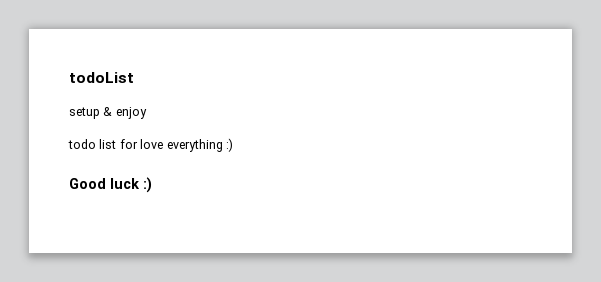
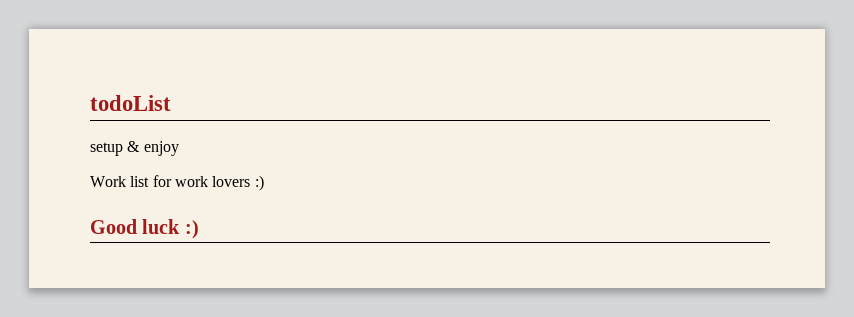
- todo list for love everything :)
+ Work list for work lovers :)

